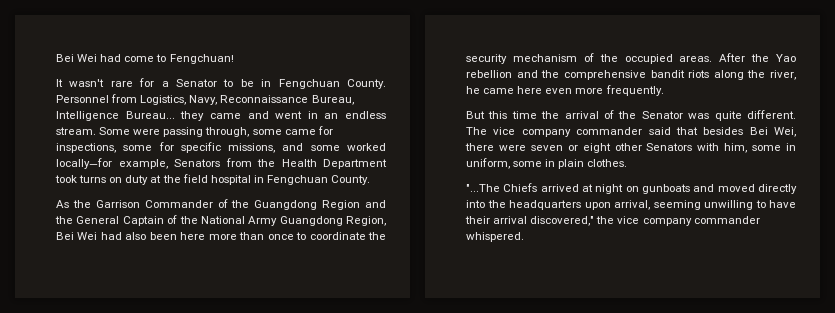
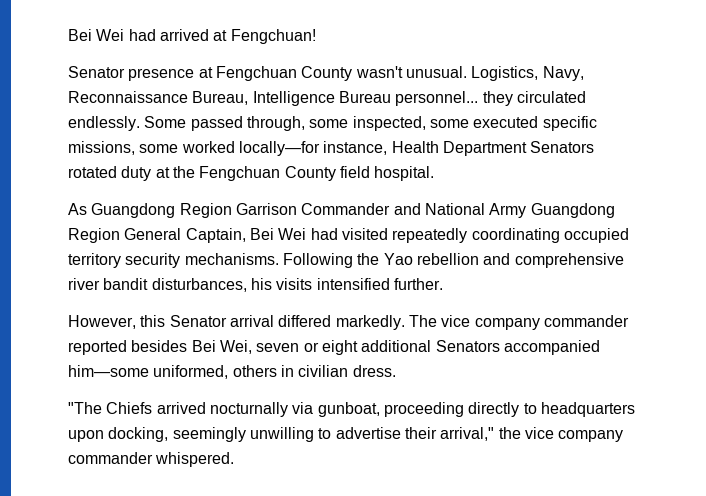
- Bei Wei had come to Fengchuan!
+ Bei Wei had arrived at Fengchuan!
- It wasn't rare for a Senator to be in Fengchuan County. Personnel from Logistics, Navy, Reconnaissance Bureau, Intelligence Bureau... they came and went in an endless stream. Some were passing through, some came for inspections, some for specific missions, and some worked locally—for example, Senators from the Health Department took turns on duty at the field hospital in Fengchuan County.
- As the Garrison Commander of the Guangdong Region and the General Captain of the National Army Guangdong Region, Bei Wei had also been here more than once to coordinate the security mechanism of the occupied areas. After the Yao rebellion and the comprehensive bandit riots along the river, he came here even more frequently.
- But this time the arrival of the Senator was quite different.
+ Senator presence at Fengchuan County wasn't unusual. Logistics, Navy, Reconnaissance Bureau, Intelligence Bureau personnel... they circulated endlessly. Some passed through, some inspected, some executed specific missions, some worked locally—for instance, Health Department Senators rotated duty at the Fengchuan County field hospital.
+ As Guangdong Region Garrison Commander and National Army Guangdong Region General Captain, Bei Wei had visited repeatedly coordinating occupied territory security mechanisms. Following the Yao rebellion and comprehensive river bandit disturbances, his visits intensified further.
+ However, this Senator arrival differed markedly.
- The vice company commander said that besides Bei Wei, there were seven or eight other Senators with him, some in uniform, some in plain clothes.
- "...The Chiefs arrived at night on gunboats and moved directly into the headquarters upon arrival, seeming unwilling to have their arrival discovered," the vice company commander whispered.
+ The vice company commander reported besides Bei Wei, seven or eight additional Senators accompanied him—some uniformed, others in civilian dress.
+ "The Chiefs arrived nocturnally via gunboat, proceeding directly to headquarters upon docking, seemingly unwilling to advertise their arrival," the vice company commander whispered.

